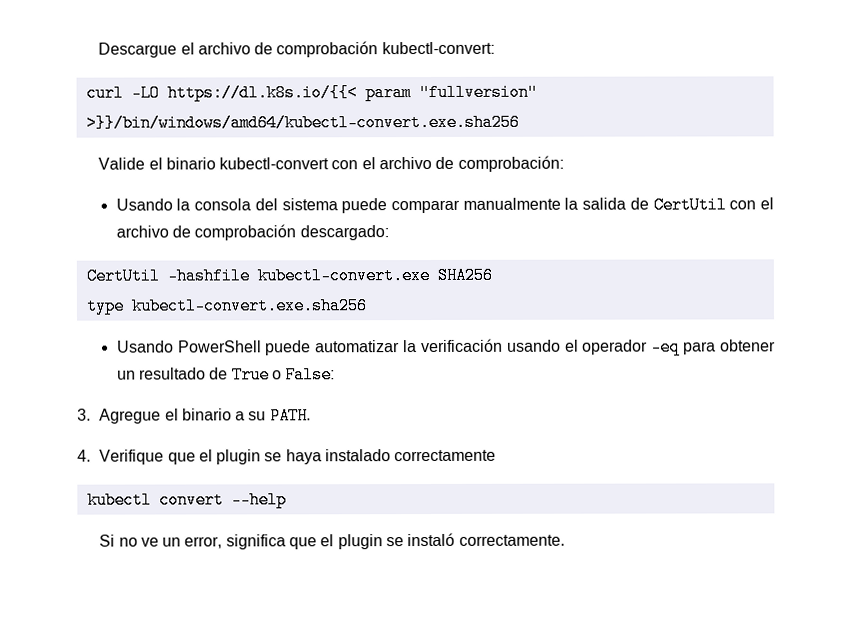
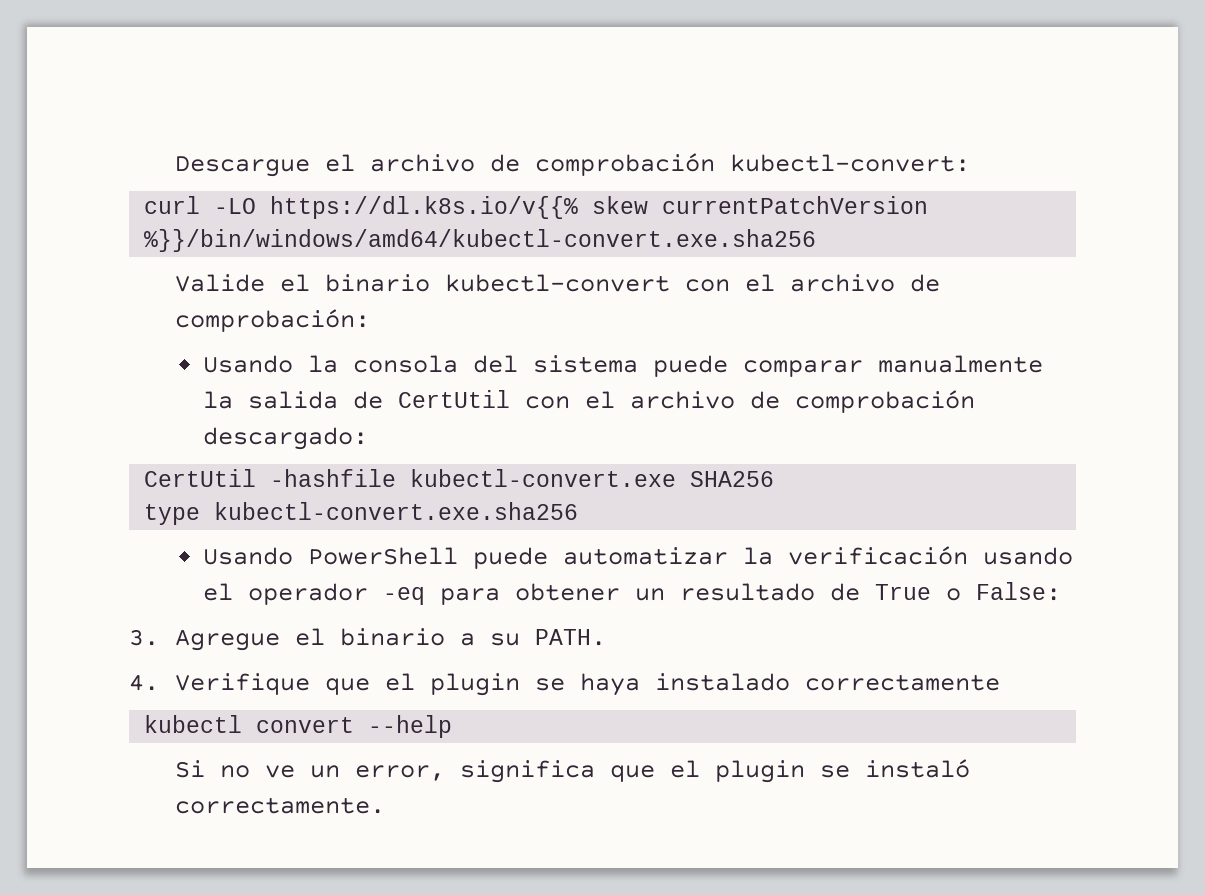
- curl -LO https://dl.k8s.io/{{< param "fullversion" >}}/bin/windows/amd64/kubectl-convert.exe.sha256
+ curl -LO https://dl.k8s.io/v{{% skew currentPatchVersion %}}/bin/windows/amd64/kubectl-convert.exe.sha256

